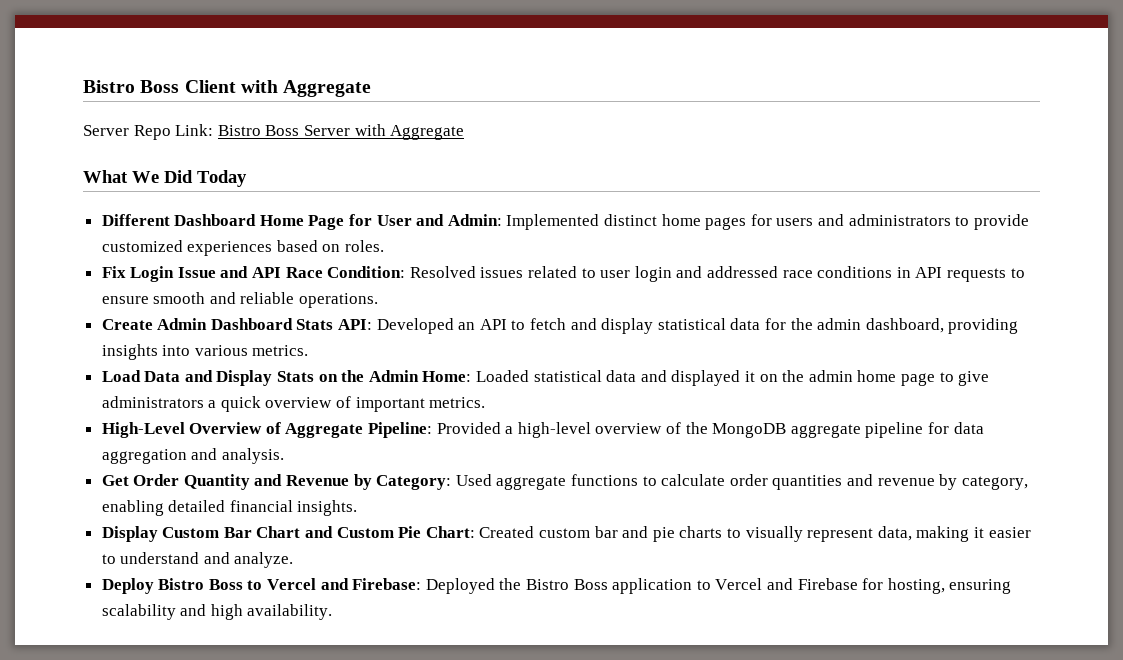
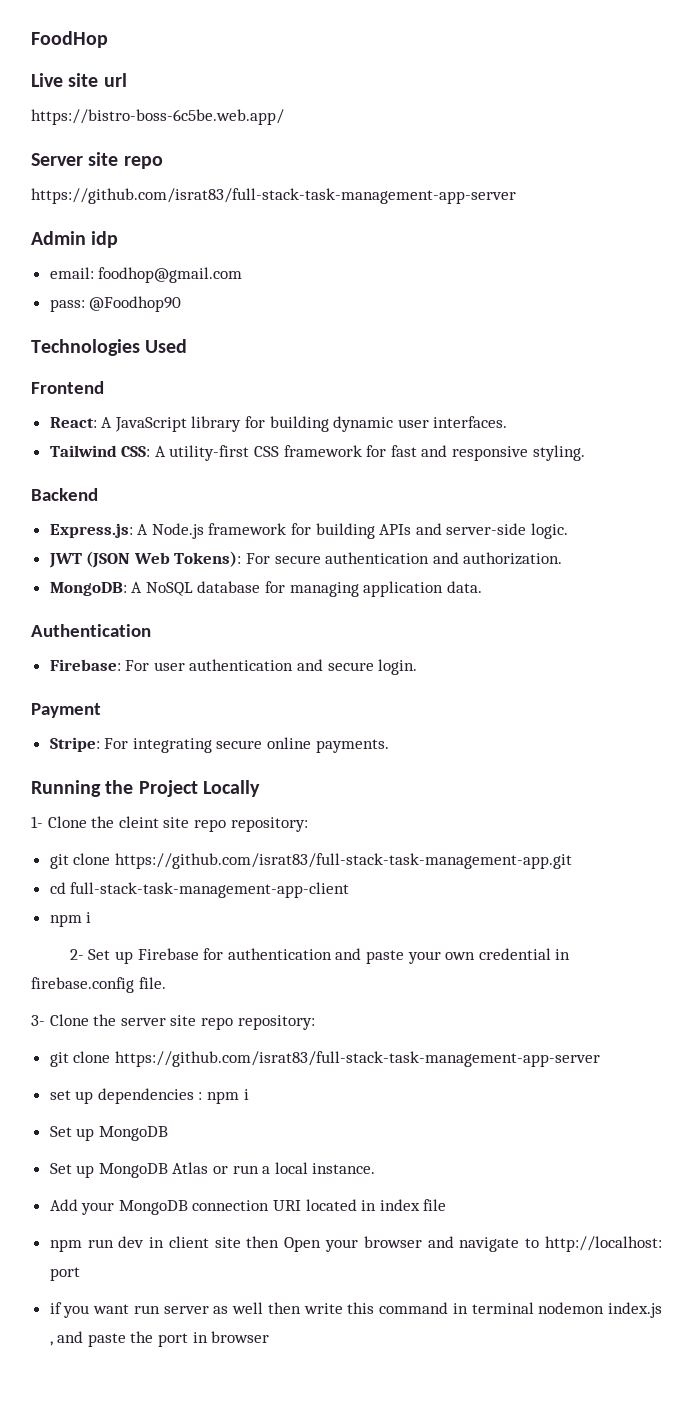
- Bistro Boss Client with Aggregate
- Server Repo Link: Bistro Boss Server with Aggregate
- What We Did Today
- Different Dashboard Home Page for User and Admin: Implemented distinct home pages for users and administrators to provide customized experiences based on roles.
- Fix Login Issue and API Race Condition: Resolved issues related to user login and addressed race conditions in API requests to ensure smooth and reliable operations.
- Create Admin Dashboard Stats API: Developed an API to fetch and display statistical data for the admin dashboard, providing insights into various metrics.
- Load Data and Display Stats on the Admin Home: Loaded statistical data and displayed it on the admin home page to give administrators a quick overview of important metrics.
- High-Level Overview of Aggregate Pipeline: Provided a high-level overview of the MongoDB aggregate pipeline for data aggregation and analysis.
- Get Order Quantity and Revenue by Category: Used aggregate functions to calculate order quantities and revenue by category, enabling detailed financial insights.
- Display Custom Bar Chart and Custom Pie Chart: Created custom bar and pie charts to visually represent data, making it easier to understand and analyze.
- Deploy Bistro Boss to Vercel and Firebase: Deployed the Bistro Boss application to Vercel and Firebase for hosting, ensuring scalability and high availability.
+ FoodHop
+ Live site url
+ https://bistro-boss-6c5be.web.app/
+ Server site repo
+ https://github.com/israt83/full-stack-task-management-app-server
+ Admin idp
+ email: foodhop@gmail.com
+ pass: @Foodhop90
+ Technologies Used
+ Frontend
+ React: A JavaScript library for building dynamic user interfaces.
+ Tailwind CSS: A utility-first CSS framework for fast and responsive styling.
+ Backend
+ Express.js: A Node.js framework for building APIs and server-side logic.
+ JWT (JSON Web Tokens): For secure authentication and authorization.
+ MongoDB: A NoSQL database for managing application data.
+ Authentication
+ Firebase: For user authentication and secure login.
+ Payment
+ Stripe: For integrating secure online payments.
+ Running the Project Locally
+ 1- Clone the cleint site repo repository:
+ git clone https://github.com/israt83/full-stack-task-management-app.git
+ cd full-stack-task-management-app-client
+ npm i
+ 2- Set up Firebase for authentication and paste your own credential in firebase.config file.
+ 3- Clone the server site repo repository:
+ git clone https://github.com/israt83/full-stack-task-management-app-server
+ set up dependencies : npm i
+ Set up MongoDB
+ Set up MongoDB Atlas or run a local instance.
+ Add your MongoDB connection URI located in index file
+ npm run dev in client site then Open your browser and navigate to http://localhost: port
+ if you want run server as well then write this command in terminal nodemon index.js , and paste the port in browser

